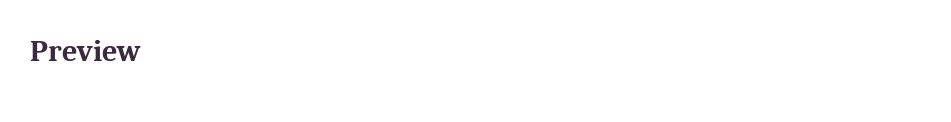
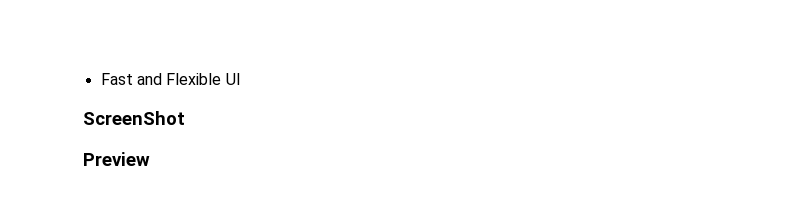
+ Fast and Flexible UI
+ ScreenShot

